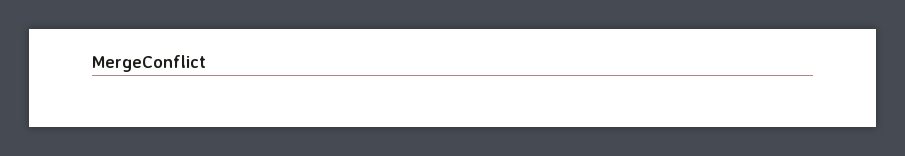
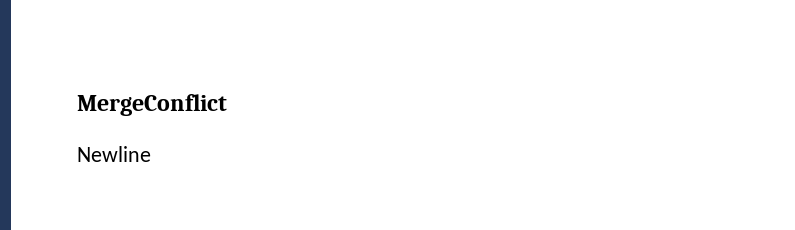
+ Newline

